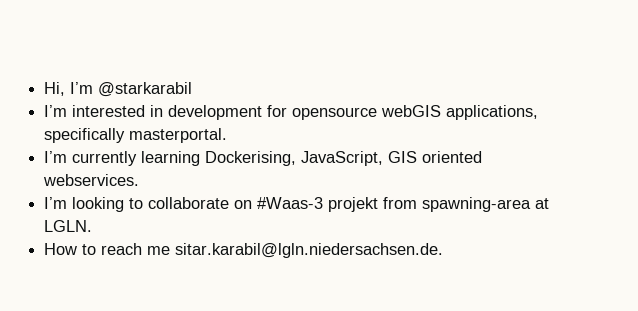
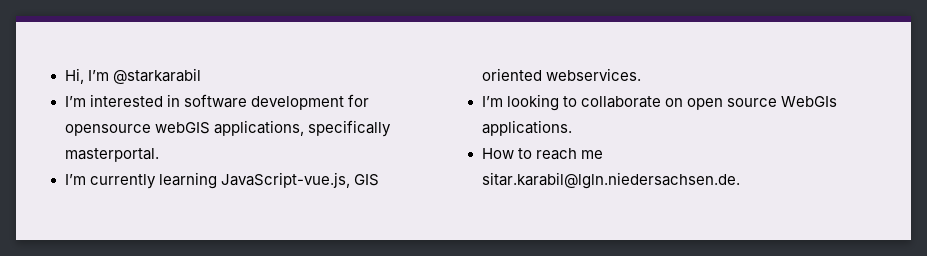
- I’m interested in development for opensource webGIS applications, specifically masterportal.
+ I’m interested in software development for opensource webGIS applications, specifically masterportal.
- I’m currently learning Dockerising, JavaScript, GIS oriented webservices.
+ I’m currently learning JavaScript-vue.js, GIS oriented webservices.
- I’m looking to collaborate on #Waas-3 projekt from spawning-area at LGLN.
+ I’m looking to collaborate on open source WebGIs applications.

